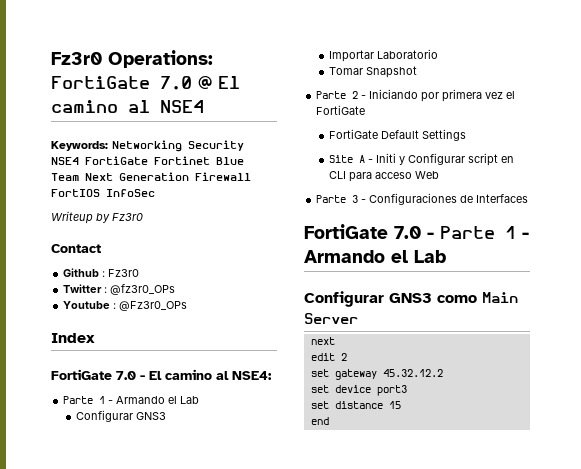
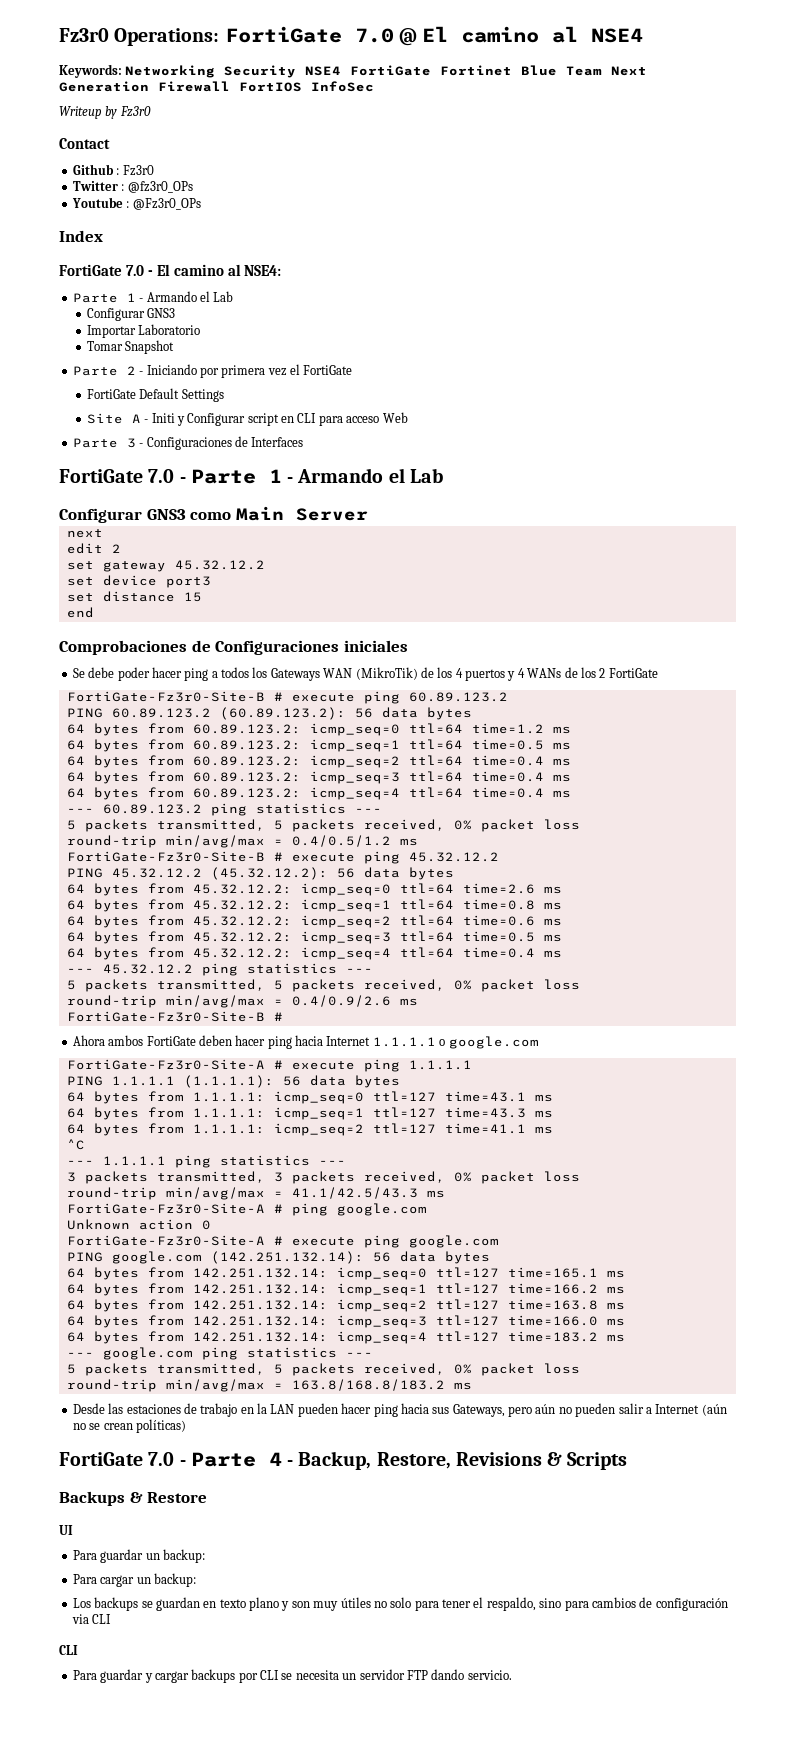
+ Comprobaciones de Configuraciones iniciales
+ Se debe poder hacer ping a todos los Gateways WAN (MikroTik) de los 4 puertos y 4 WANs de los 2 FortiGate
+ FortiGate-Fz3r0-Site-B # execute ping 60.89.123.2
+ PING 60.89.123.2 (60.89.123.2): 56 data bytes
+ 64 bytes from 60.89.123.2: icmp_seq=0 ttl=64 time=1.2 ms
+ 64 bytes from 60.89.123.2: icmp_seq=1 ttl=64 time=0.5 ms
+ 64 bytes from 60.89.123.2: icmp_seq=2 ttl=64 time=0.4 ms
+ 64 bytes from 60.89.123.2: icmp_seq=3 ttl=64 time=0.4 ms
+ 64 bytes from 60.89.123.2: icmp_seq=4 ttl=64 time=0.4 ms
+ --- 60.89.123.2 ping statistics ---
+ 5 packets transmitted, 5 packets received, 0% packet loss
+ round-trip min/avg/max = 0.4/0.5/1.2 ms
+ FortiGate-Fz3r0-Site-B # execute ping 45.32.12.2
+ PING 45.32.12.2 (45.32.12.2): 56 data bytes
+ 64 bytes from 45.32.12.2: icmp_seq=0 ttl=64 time=2.6 ms
+ 64 bytes from 45.32.12.2: icmp_seq=1 ttl=64 time=0.8 ms
+ 64 bytes from 45.32.12.2: icmp_seq=2 ttl=64 time=0.6 ms
+ 64 bytes from 45.32.12.2: icmp_seq=3 ttl=64 time=0.5 ms
+ 64 bytes from 45.32.12.2: icmp_seq=4 ttl=64 time=0.4 ms
+ --- 45.32.12.2 ping statistics ---
+ 5 packets transmitted, 5 packets received, 0% packet loss
+ round-trip min/avg/max = 0.4/0.9/2.6 ms
+ FortiGate-Fz3r0-Site-B #
+ Ahora ambos FortiGate deben hacer ping hacia Internet 1.1.1.1 o google.com
+ FortiGate-Fz3r0-Site-A # execute ping 1.1.1.1
+ PING 1.1.1.1 (1.1.1.1): 56 data bytes
+ 64 bytes from 1.1.1.1: icmp_seq=0 ttl=127 time=43.1 ms
+ 64 bytes from 1.1.1.1: icmp_seq=1 ttl=127 time=43.3 ms
+ 64 bytes from 1.1.1.1: icmp_seq=2 ttl=127 time=41.1 ms
+ ^C
+ --- 1.1.1.1 ping statistics ---
+ 3 packets transmitted, 3 packets received, 0% packet loss
+ round-trip min/avg/max = 41.1/42.5/43.3 ms
+ FortiGate-Fz3r0-Site-A # ping google.com
+ Unknown action 0
+ FortiGate-Fz3r0-Site-A # execute ping google.com
+ PING google.com (142.251.132.14): 56 data bytes
+ 64 bytes from 142.251.132.14: icmp_seq=0 ttl=127 time=165.1 ms
+ 64 bytes from 142.251.132.14: icmp_seq=1 ttl=127 time=166.2 ms
+ 64 bytes from 142.251.132.14: icmp_seq=2 ttl=127 time=163.8 ms
+ 64 bytes from 142.251.132.14: icmp_seq=3 ttl=127 time=166.0 ms
+ 64 bytes from 142.251.132.14: icmp_seq=4 ttl=127 time=183.2 ms
+ --- google.com ping statistics ---
+ 5 packets transmitted, 5 packets received, 0% packet loss
+ round-trip min/avg/max = 163.8/168.8/183.2 ms
+ Desde las estaciones de trabajo en la LAN pueden hacer ping hacia sus Gateways, pero aún no pueden salir a Internet (aún no se crean políticas)
+ FortiGate 7.0 - Parte 4 - Backup, Restore, Revisions & Scripts
+ Backups & Restore
+ UI
+ Para guardar un backup:
+ Para cargar un backup:
+ Los backups se guardan en texto plano y son muy útiles no solo para tener el respaldo, sino para cambios de configuración via CLI
+ CLI
+ Para guardar y cargar backups por CLI se necesita un servidor FTP dando servicio.

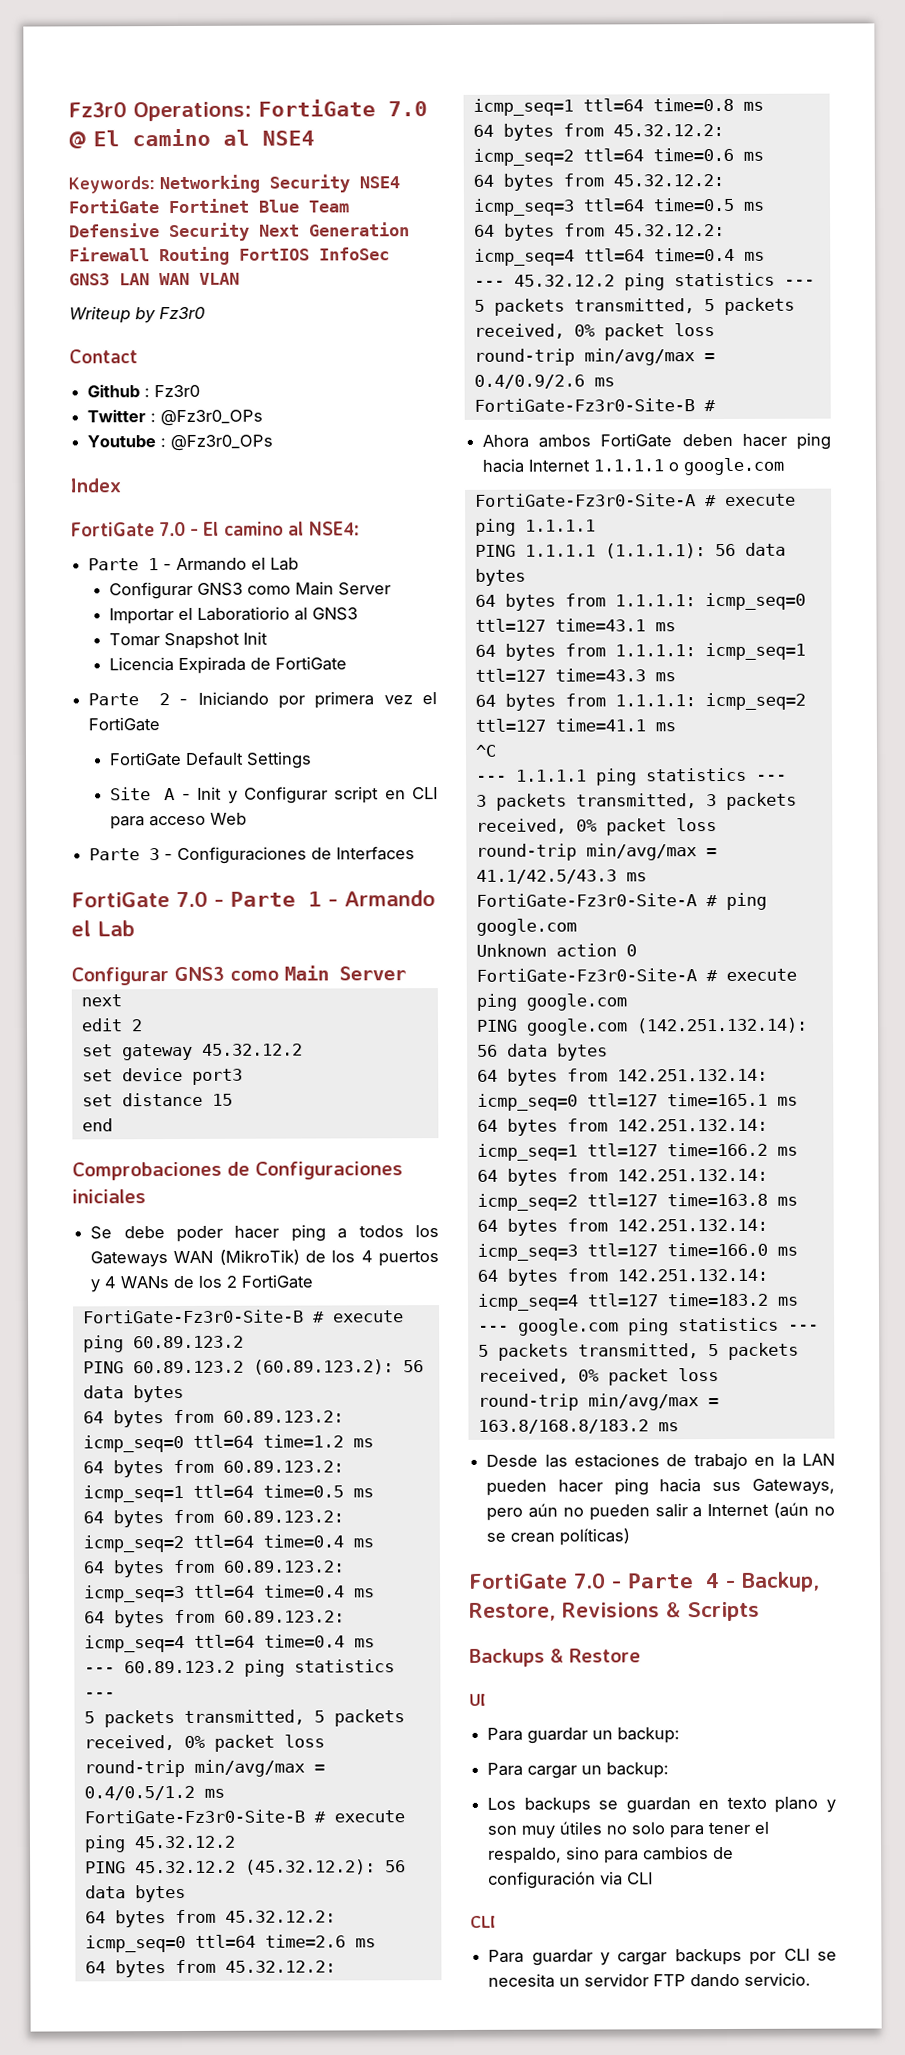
- Keywords: Networking Security NSE4 FortiGate Fortinet Blue Team Next Generation Firewall FortIOS InfoSec
+ Keywords: Networking Security NSE4 FortiGate Fortinet Blue Team Defensive Security Next Generation Firewall Routing FortIOS InfoSec GNS3 LAN WAN VLAN
- Twitter : @fz3r0_OPs
+ Twitter : @Fz3r0_OPs
  FortiGate 7.0 - El camino al NSE4:
  Parte 1 - Armando el Lab
- Configurar GNS3
- Importar Laboratorio
- Tomar Snapshot
+ Configurar GNS3 como Main Server
+ Importar el Laboratiorio al GNS3
+ Tomar Snapshot Init
+ Licencia Expirada de FortiGate
- Site A - Initi y Configurar script en CLI para acceso Web
+ Site A - Init y Configurar script en CLI para acceso Web

